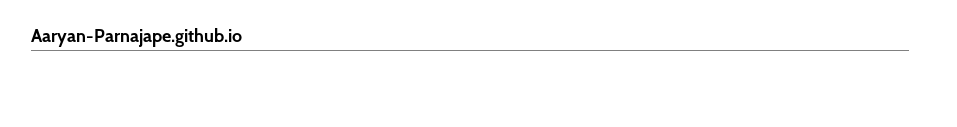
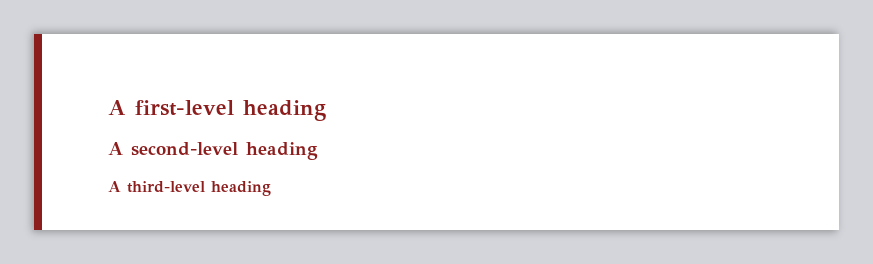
- Aaryan-Parnajape.github.io
+ A first-level heading
+ A second-level heading
+ A third-level heading

